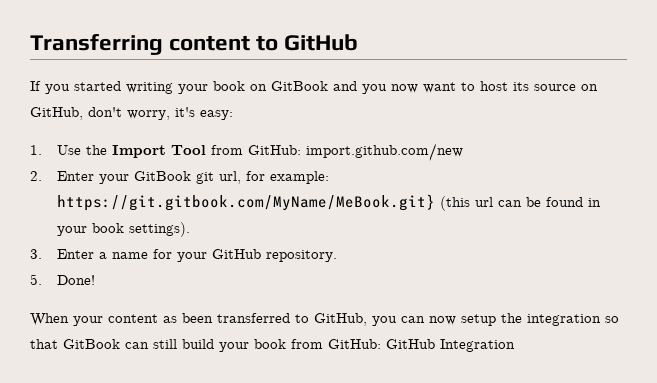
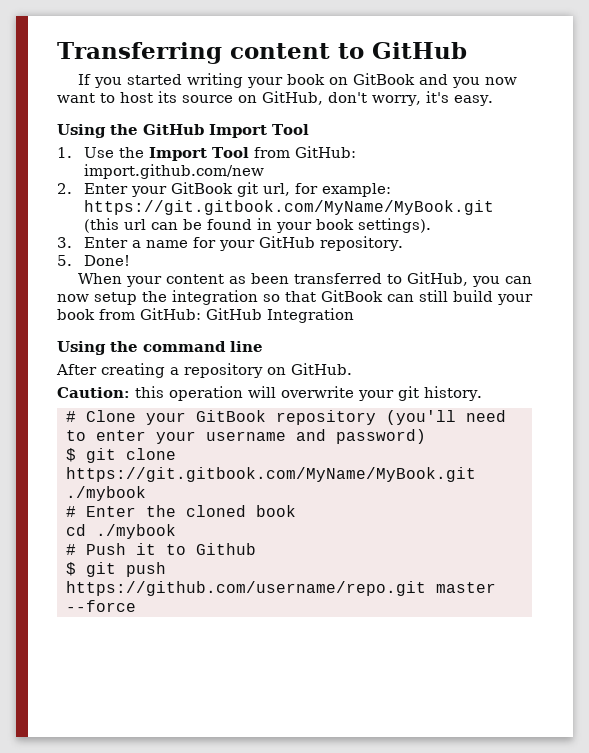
- If you started writing your book on GitBook and you now want to host its source on GitHub, don't worry, it's easy:
+ If you started writing your book on GitBook and you now want to host its source on GitHub, don't worry, it's easy.
+ Using the GitHub Import Tool
- 2. Enter your GitBook git url, for example: https://git.gitbook.com/MyName/MeBook.git} (this url can be found in your book settings).
+ 2. Enter your GitBook git url, for example: https://git.gitbook.com/MyName/MyBook.git (this url can be found in your book settings).
+ Using the command line
+ After creating a repository on GitHub.
+ Caution: this operation will overwrite your git history.
+ # Clone your GitBook repository (you'll need to enter your username and password)
+ $ git clone https://git.gitbook.com/MyName/MyBook.git ./mybook
+ # Enter the cloned book
+ cd ./mybook
+ # Push it to Github
+ $ git push https://github.com/username/repo.git master --force

